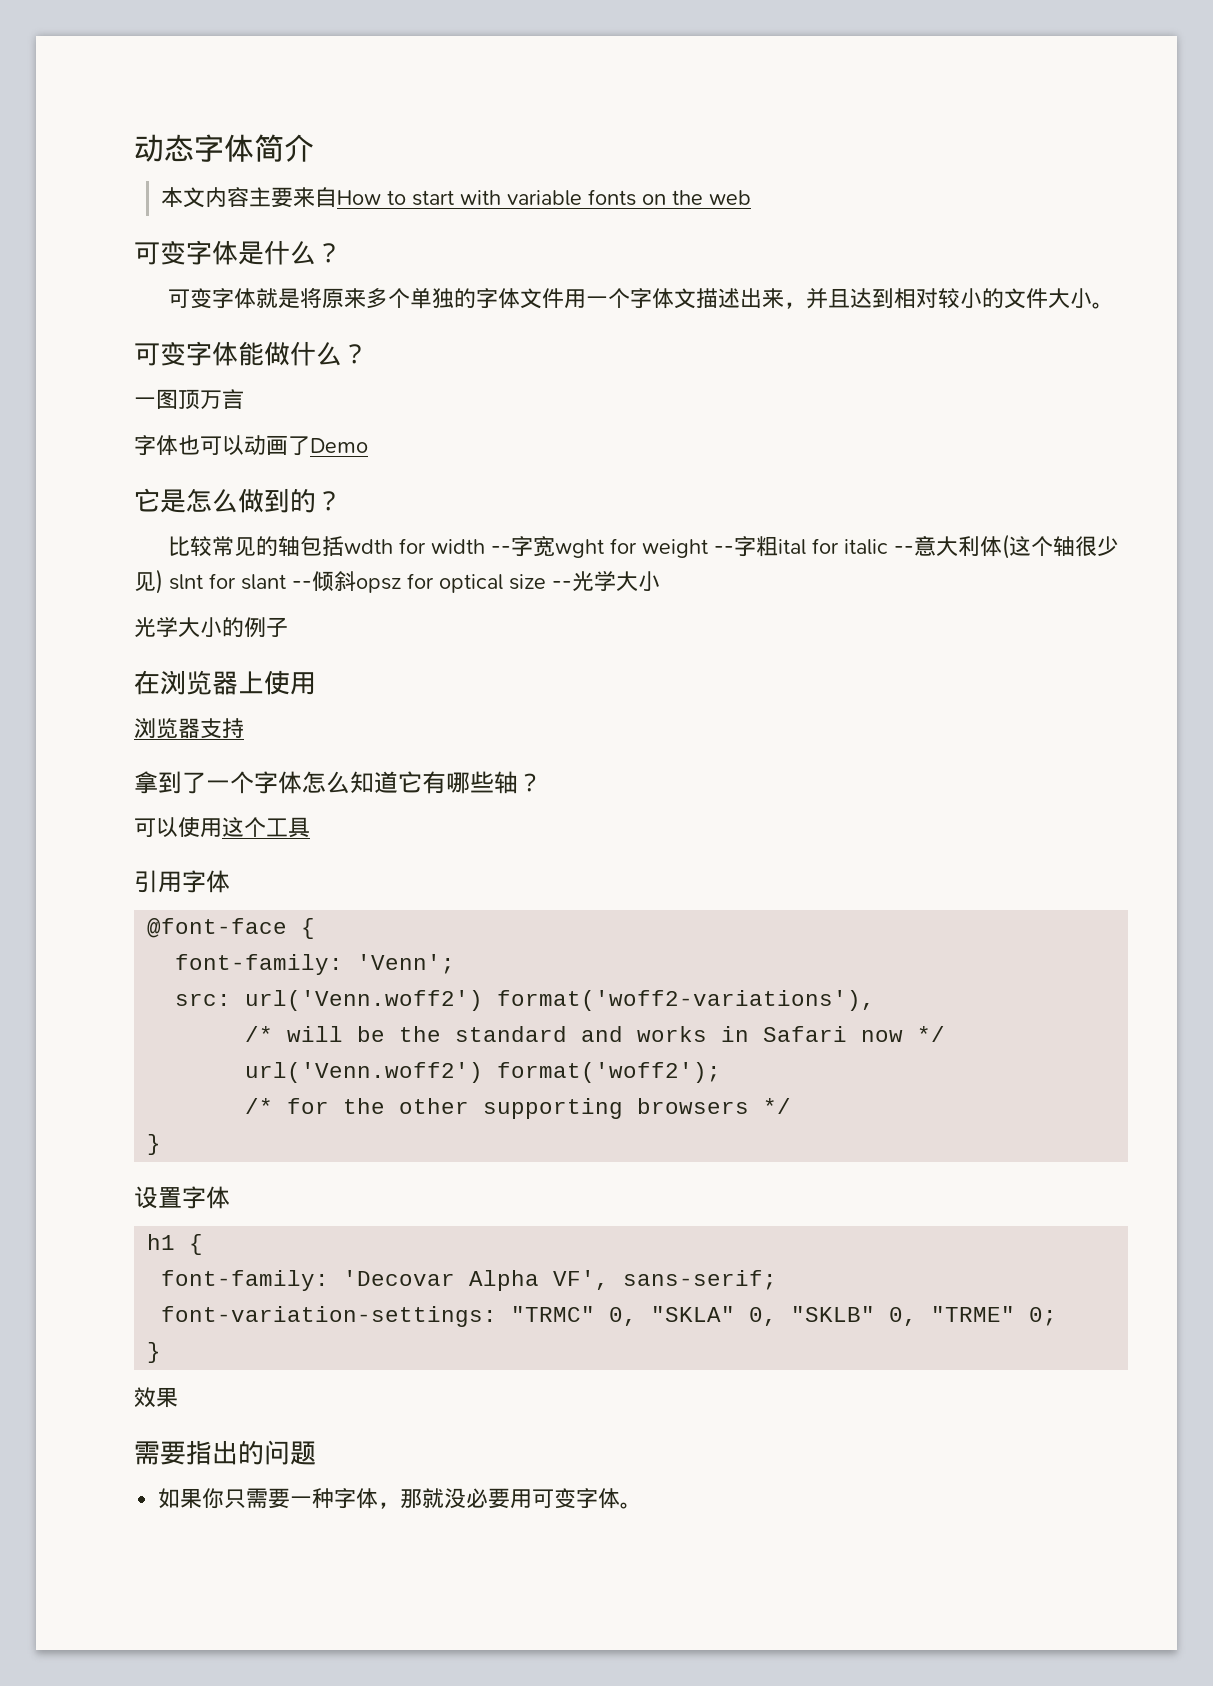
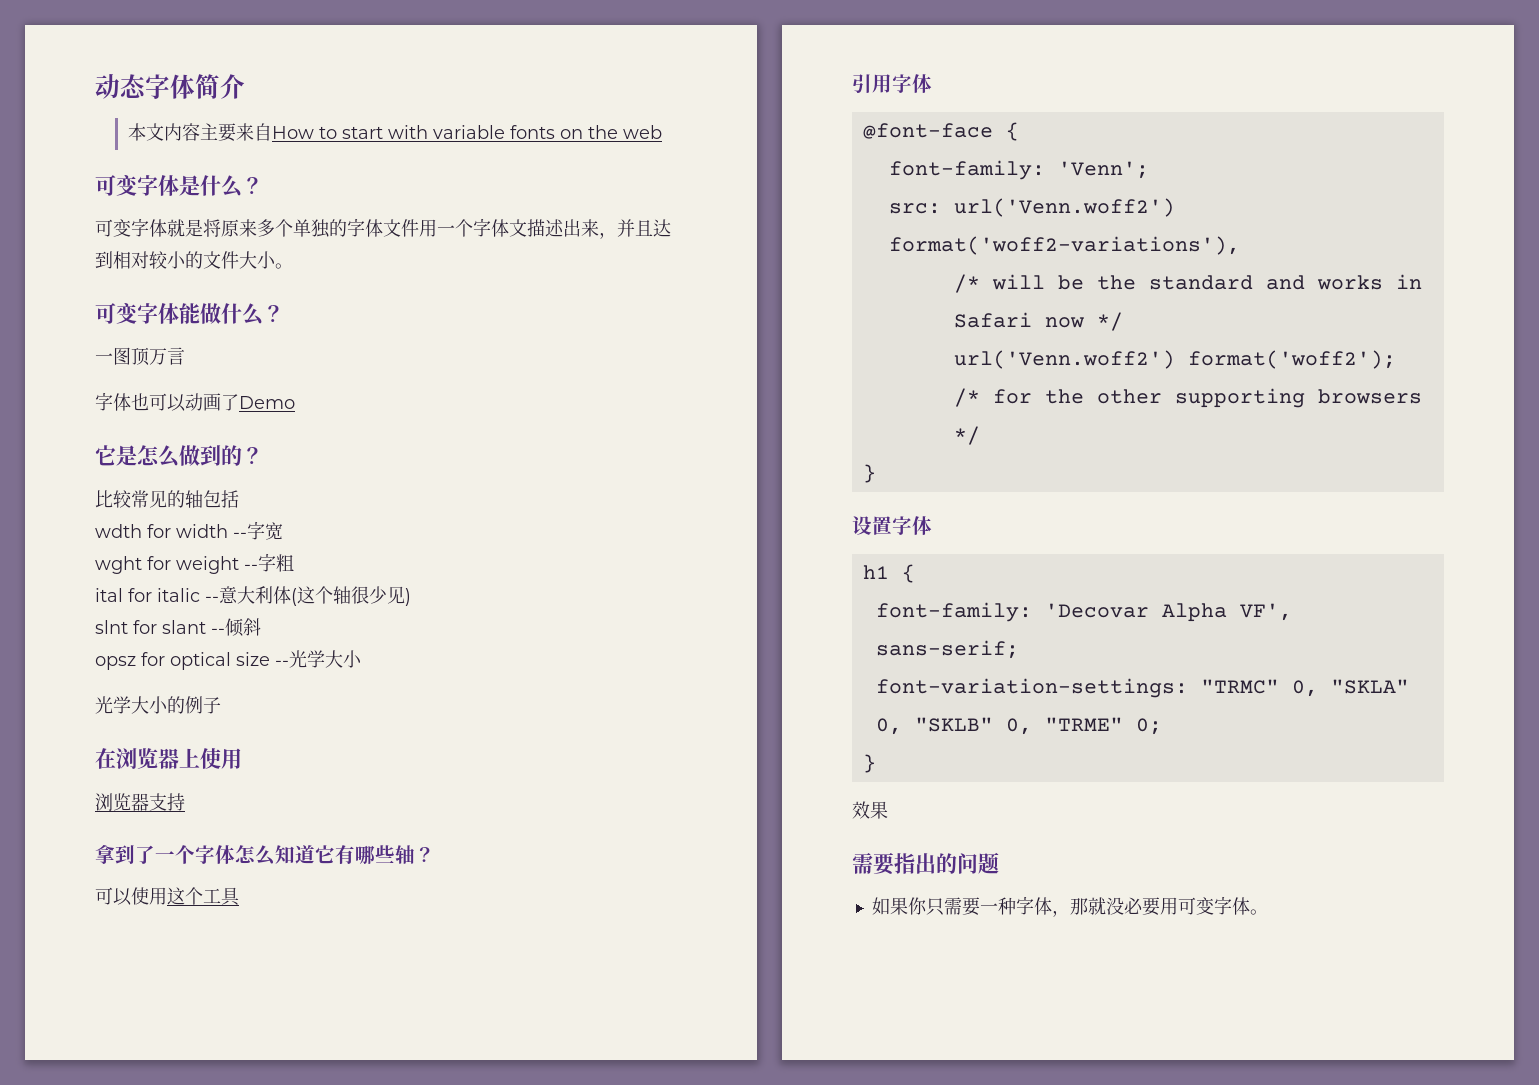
- 比较常见的轴包括wdth for width --字宽wght for weight --字粗ital for italic --意大利体(这个轴很少见) slnt for slant --倾斜opsz for optical size --光学大小
+ 比较常见的轴包括
+ wdth for width --字宽
+ wght for weight --字粗
+ ital for italic --意大利体(这个轴很少见)
+ slnt for slant --倾斜
+ opsz for optical size --光学大小

